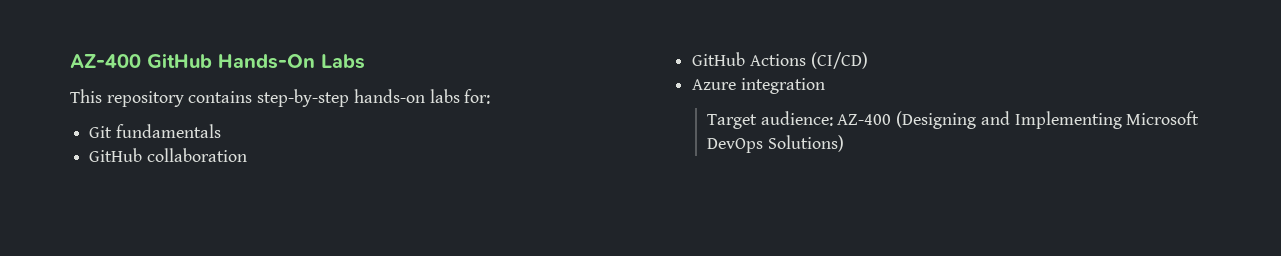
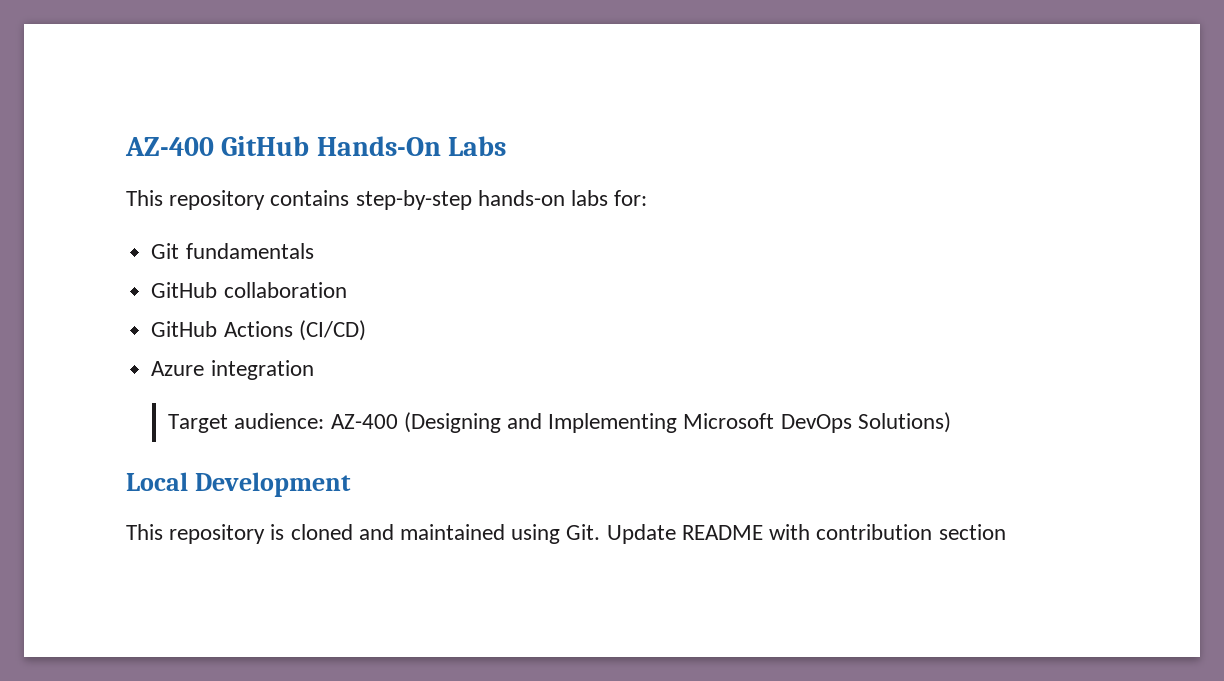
+ Local Development
+ This repository is cloned and maintained using Git. Update README with contribution section

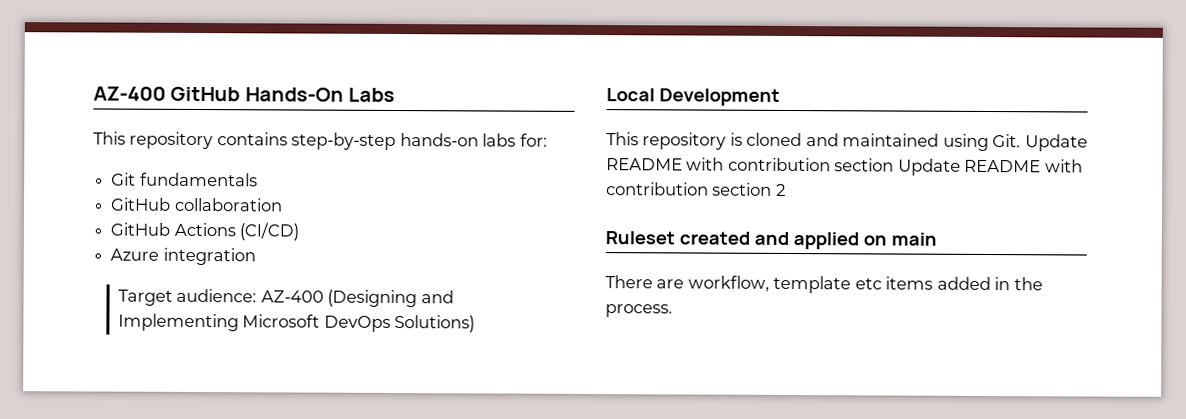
- This repository is cloned and maintained using Git. Update README with contribution section
+ This repository is cloned and maintained using Git. Update README with contribution section Update README with contribution section 2
+ Ruleset created and applied on main
+ There are workflow, template etc items added in the process.

